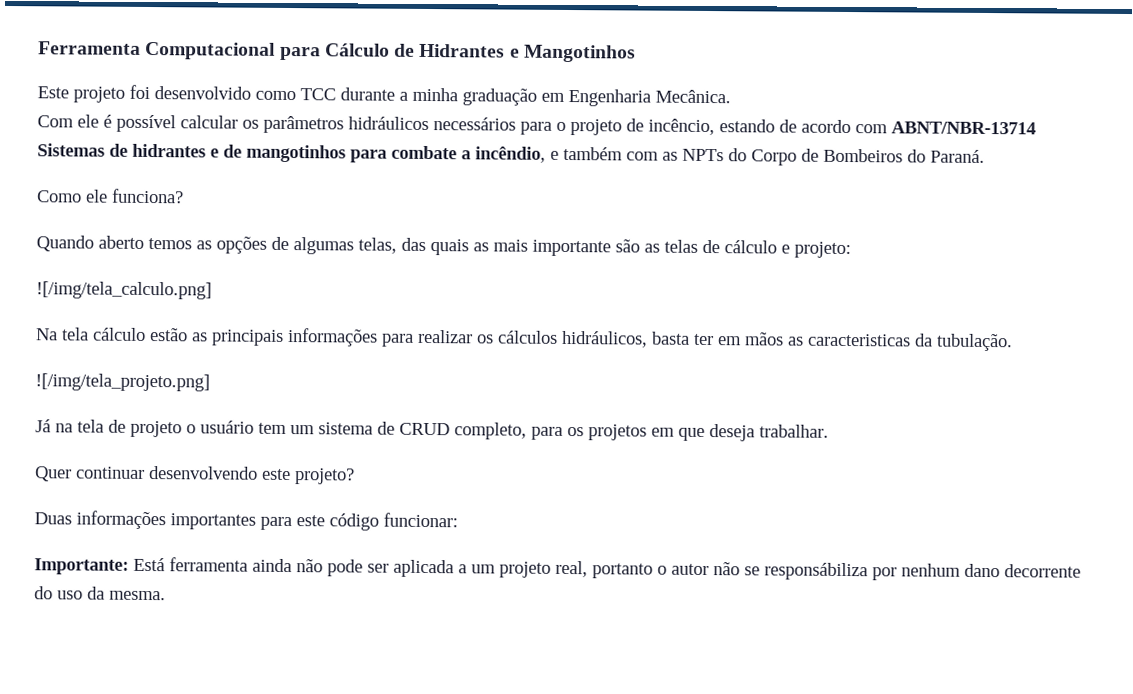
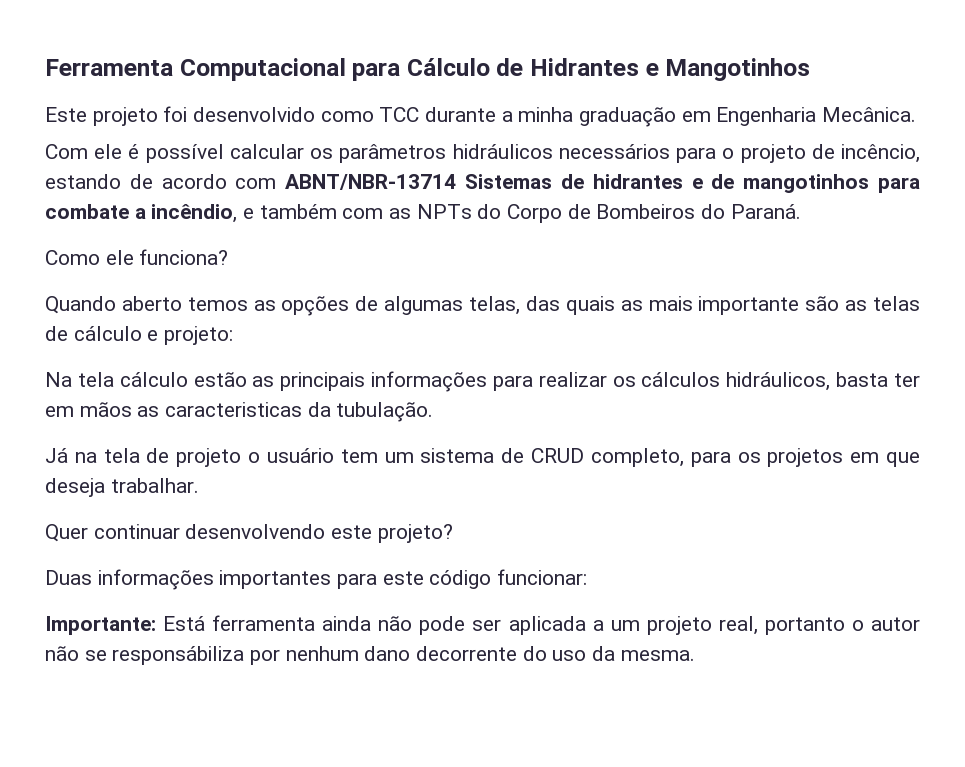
- ![/img/tela_calculo.png]
- ![/img/tela_projeto.png]

